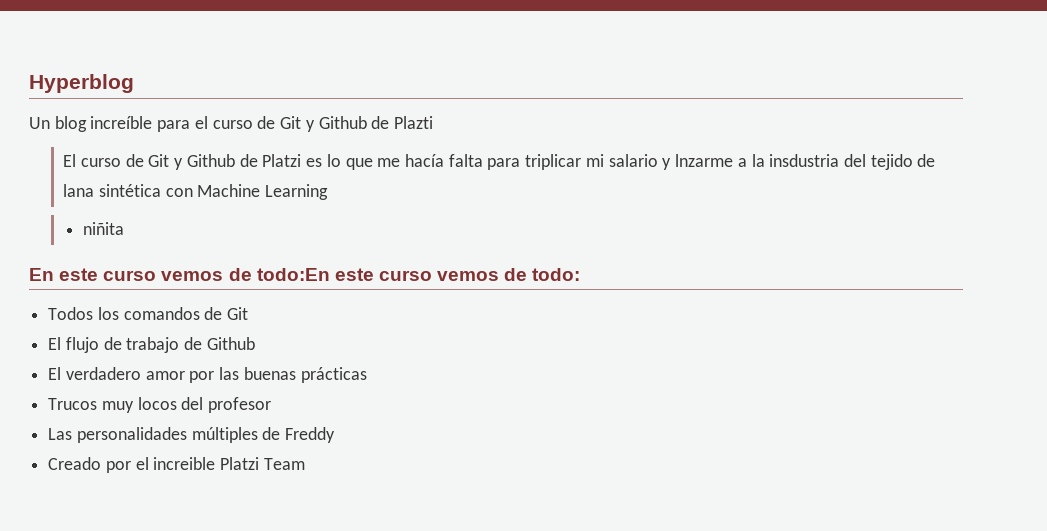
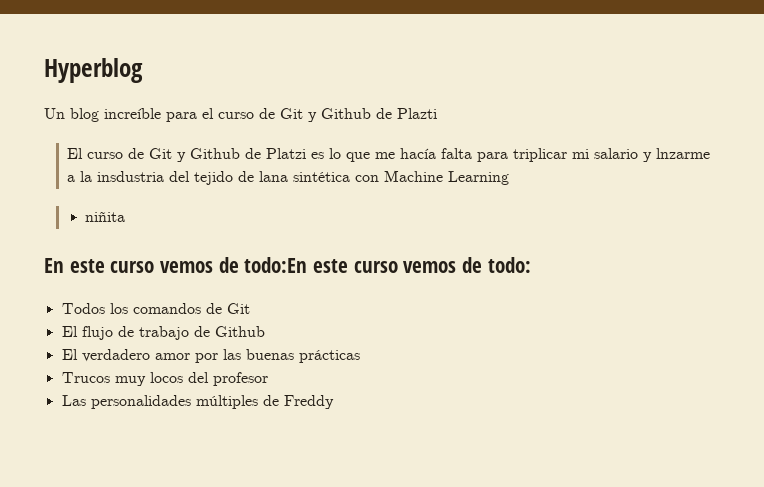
- Creado por el increible Platzi Team

